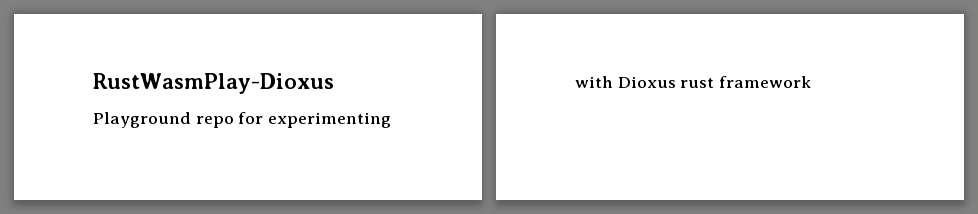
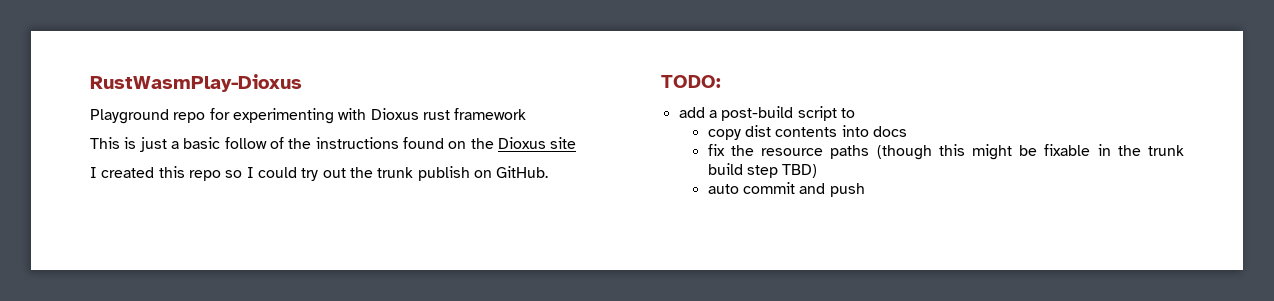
+ This is just a basic follow of the instructions found on the Dioxus site
+ I created this repo so I could try out the trunk publish on GitHub.
+ TODO:
+ add a post-build script to
+ copy dist contents into docs
+ fix the resource paths (though this might be fixable in the trunk build step TBD)
+ auto commit and push

